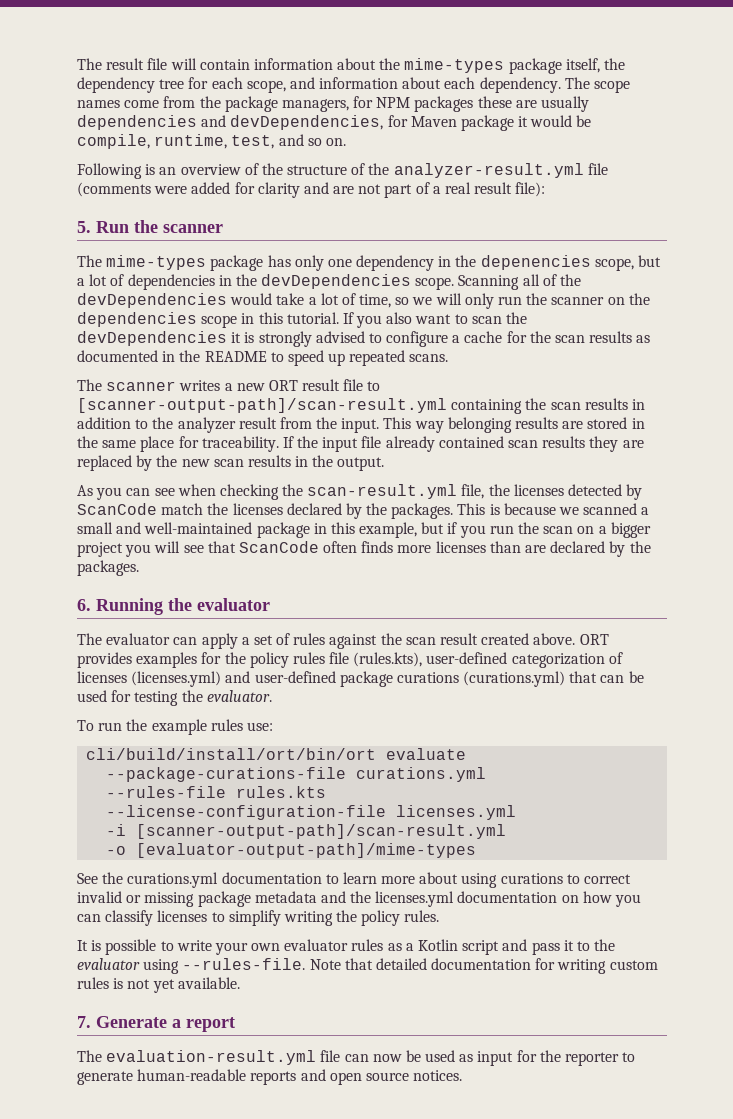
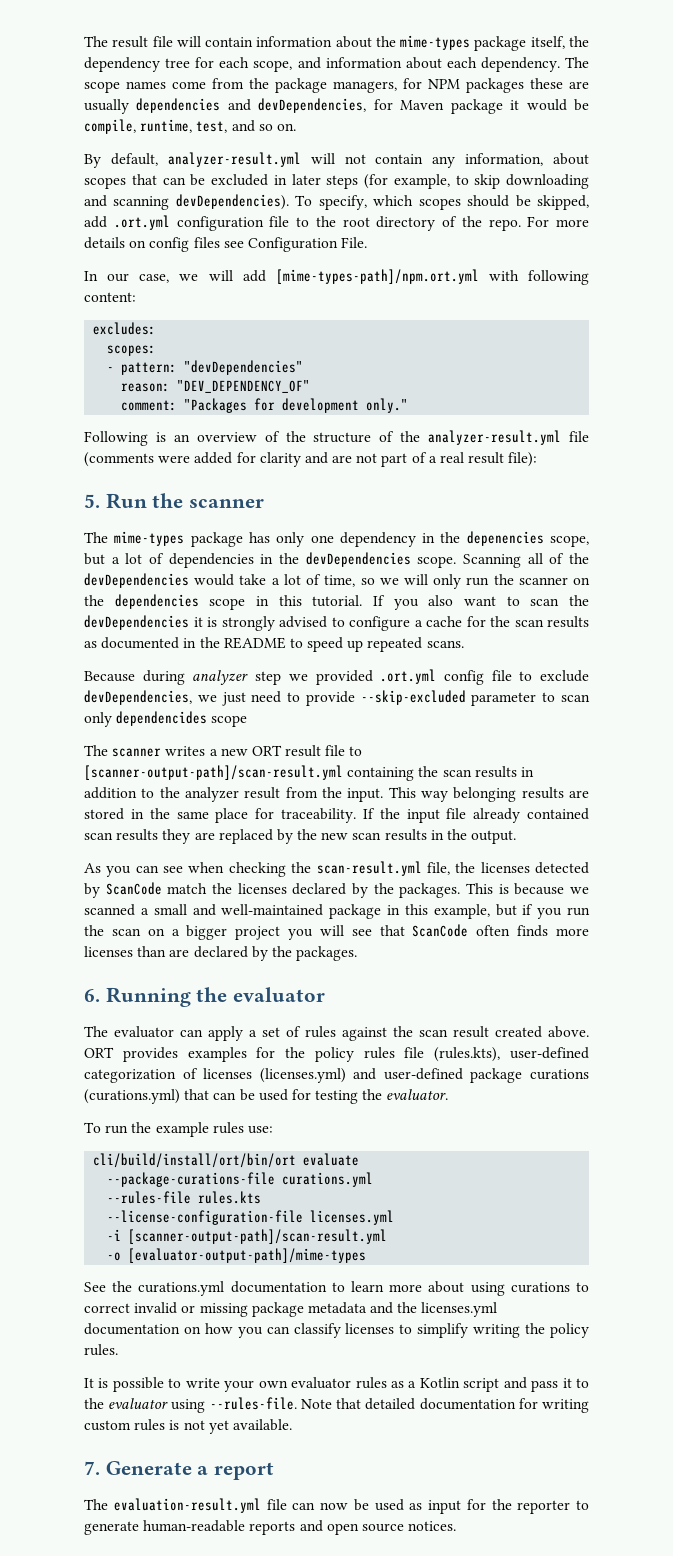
+ By default, analyzer-result.yml will not contain any information, about scopes that can be excluded in later steps (for example, to skip downloading and scanning devDependencies). To specify, which scopes should be skipped, add .ort.yml configuration file to the root directory of the repo. For more details on config files see Configuration File.
+ In our case, we will add [mime-types-path]/npm.ort.yml with following content:
+ excludes:
+ scopes:
+ - pattern: "devDependencies"
+ reason: "DEV_DEPENDENCY_OF"
+ comment: "Packages for development only."
+ Because during analyzer step we provided .ort.yml config file to exclude devDependencies, we just need to provide --skip-excluded parameter to scan only dependencides scope

